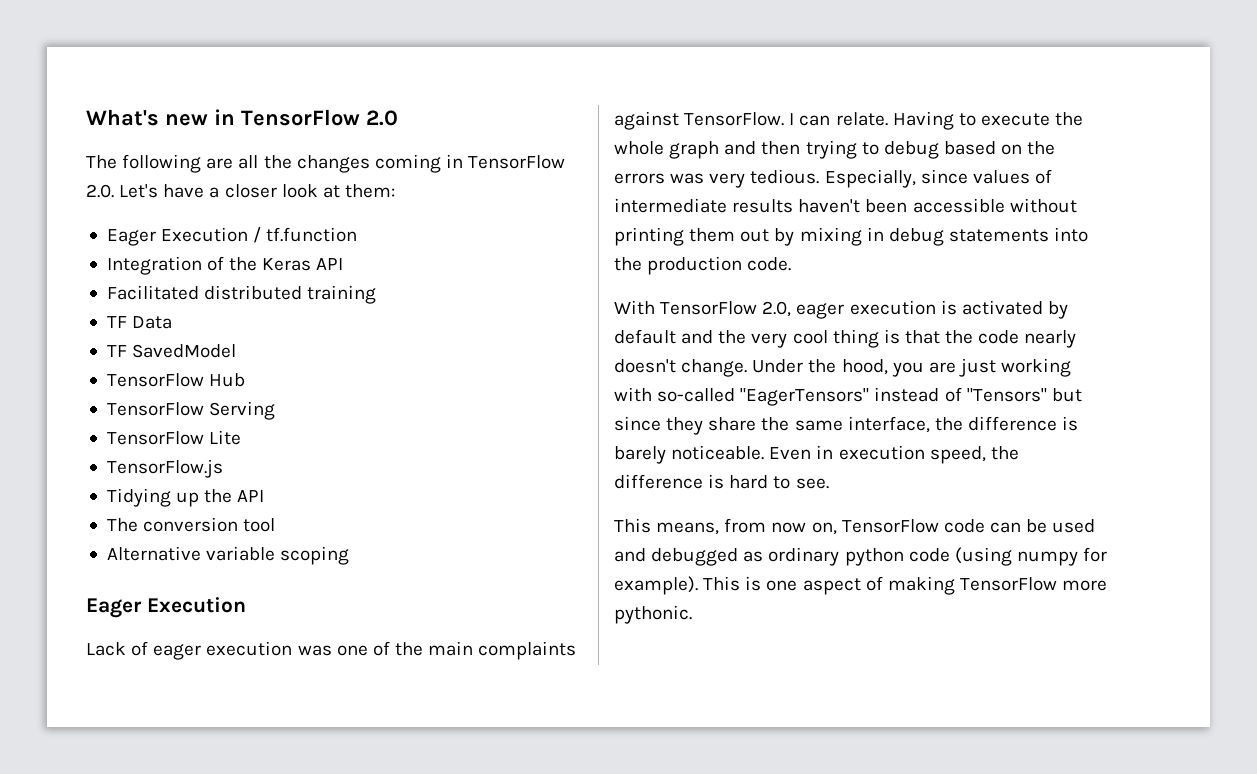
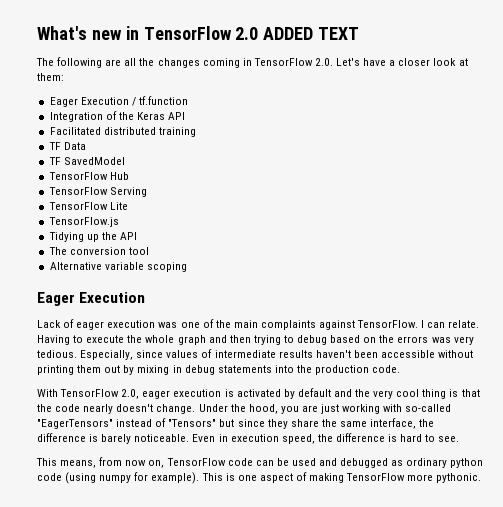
- What's new in TensorFlow 2.0
+ What's new in TensorFlow 2.0 ADDED TEXT

